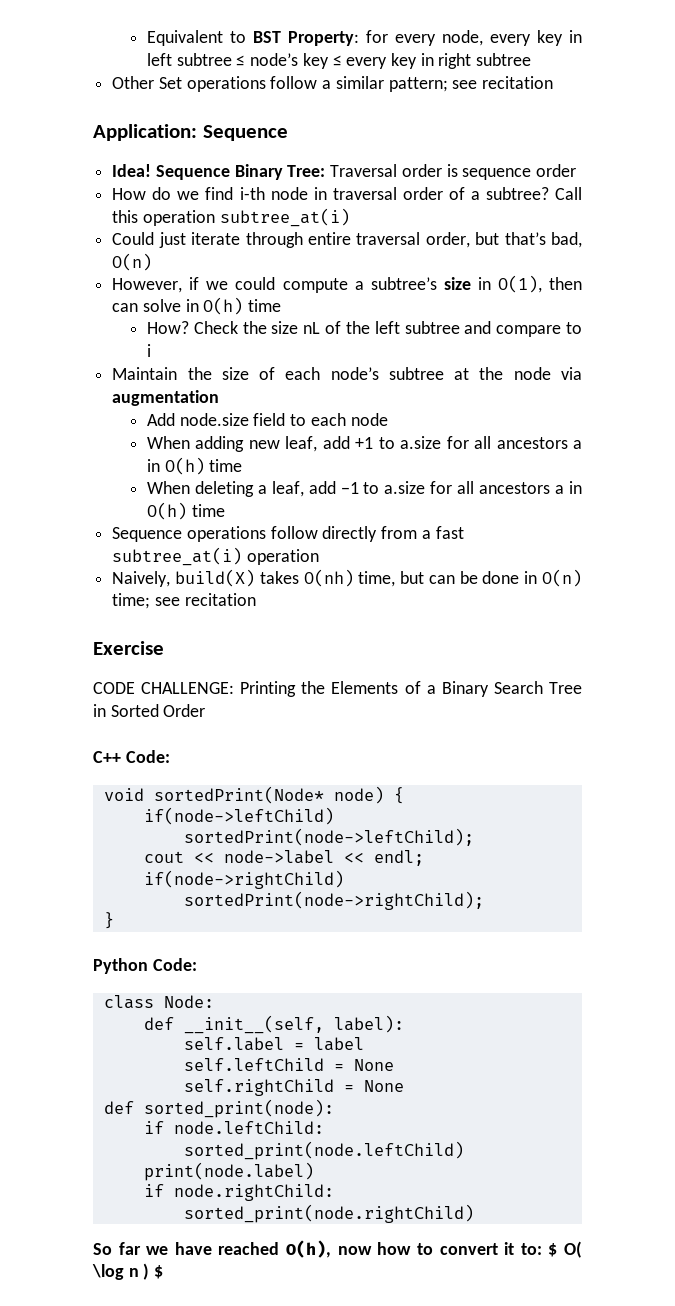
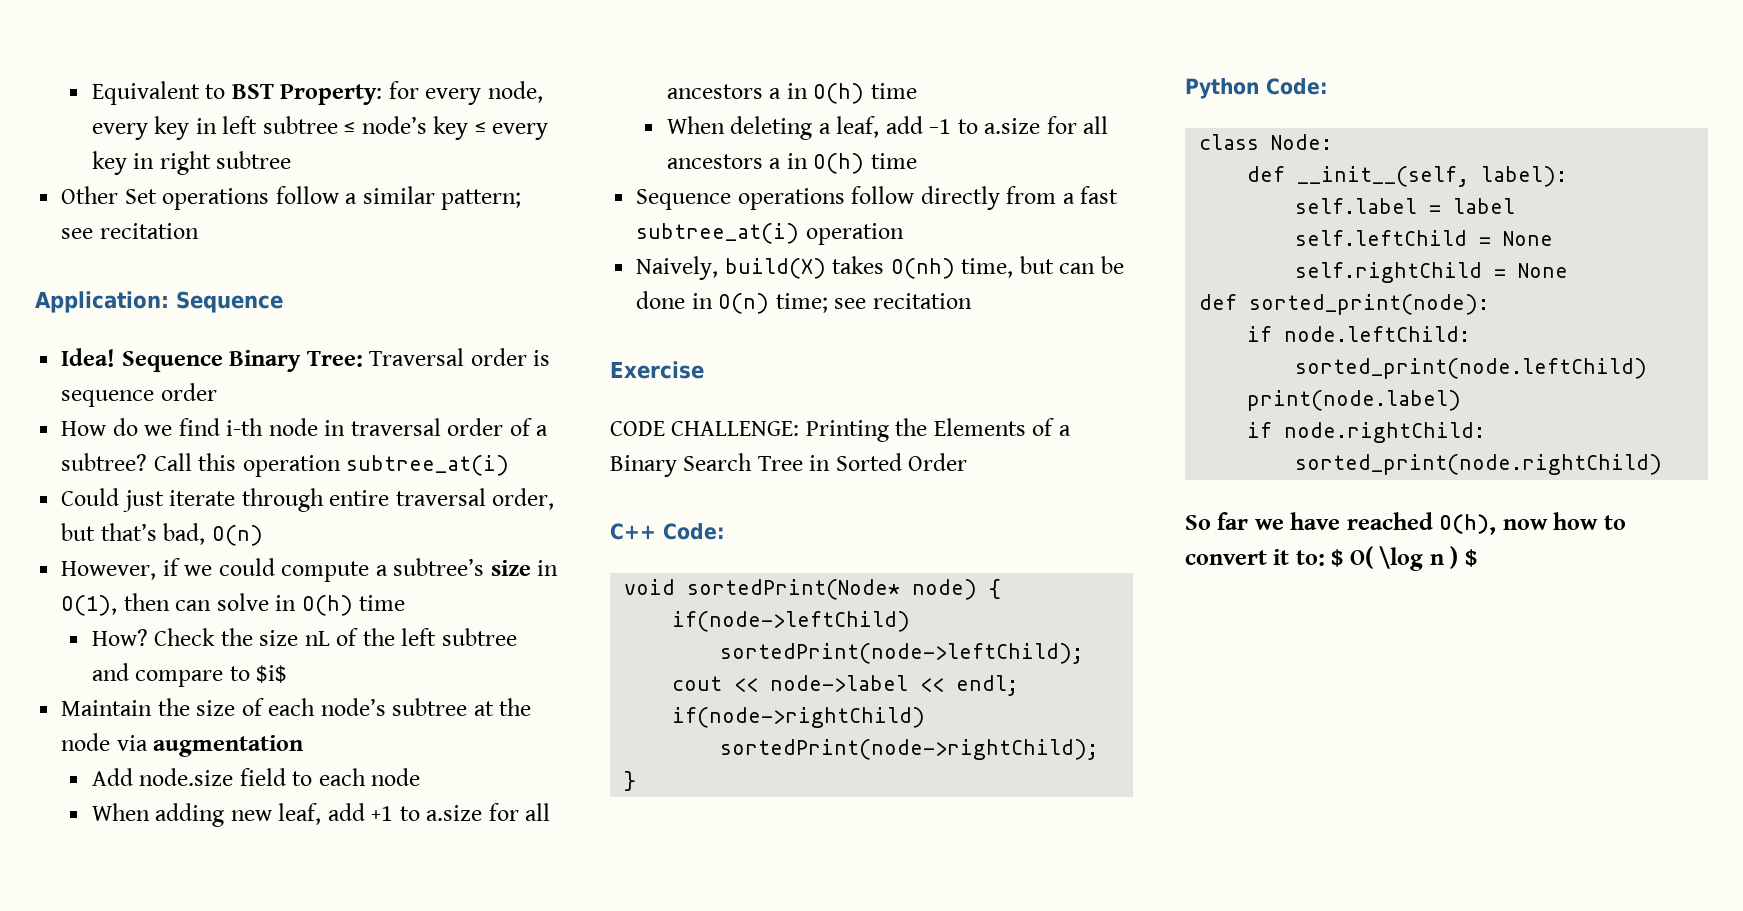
- Check the size nL of the left subtree and compare to i
+ Check the size nL of the left subtree and compare to $i$

